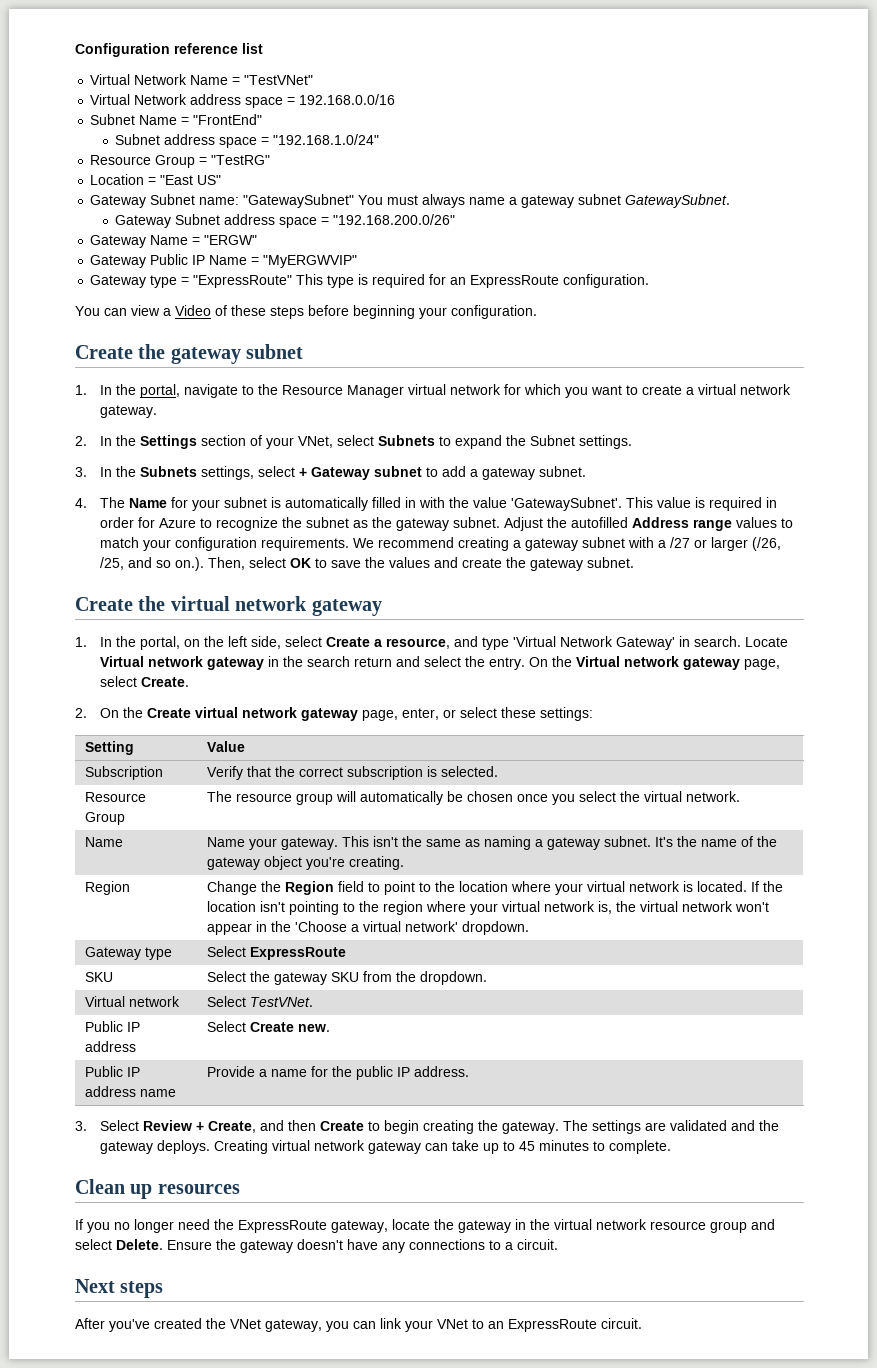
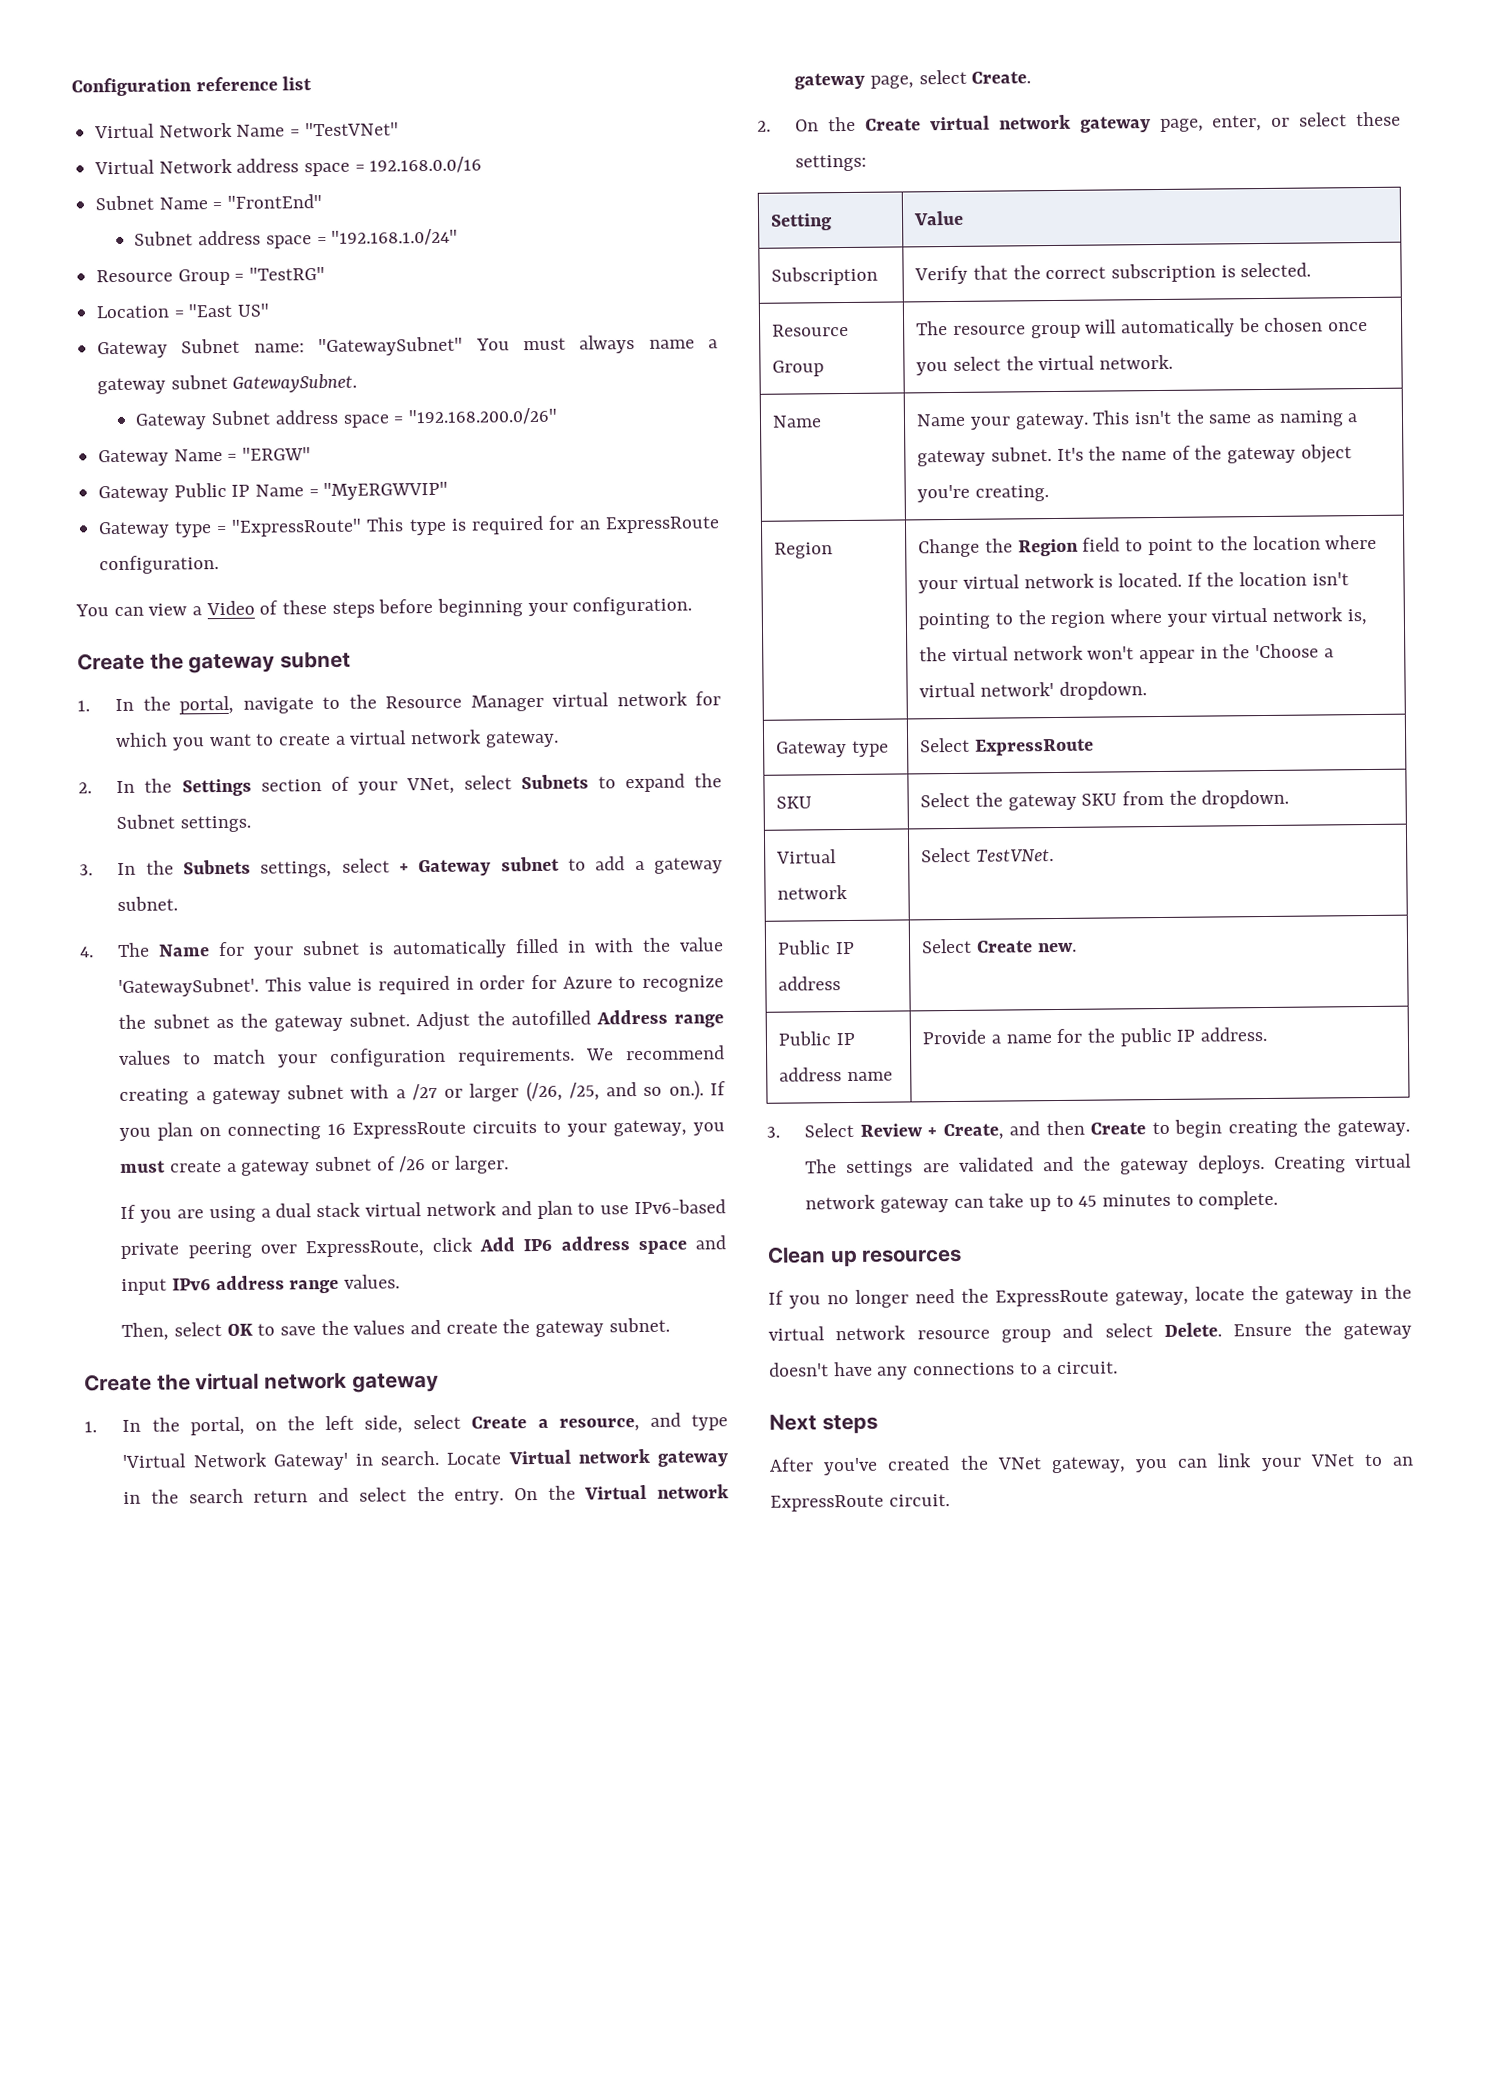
- We recommend creating a gateway subnet with a /27 or larger (/26, /25, and so on.). Then, select OK to save the values and create the gateway subnet.
+ We recommend creating a gateway subnet with a /27 or larger (/26, /25, and so on.). If you plan on connecting 16 ExpressRoute circuits to your gateway, you must create a gateway subnet of /26 or larger.
+ If you are using a dual stack virtual network and plan to use IPv6-based private peering over ExpressRoute, click Add IP6 address space and input IPv6 address range values.
+ Then, select OK to save the values and create the gateway subnet.

